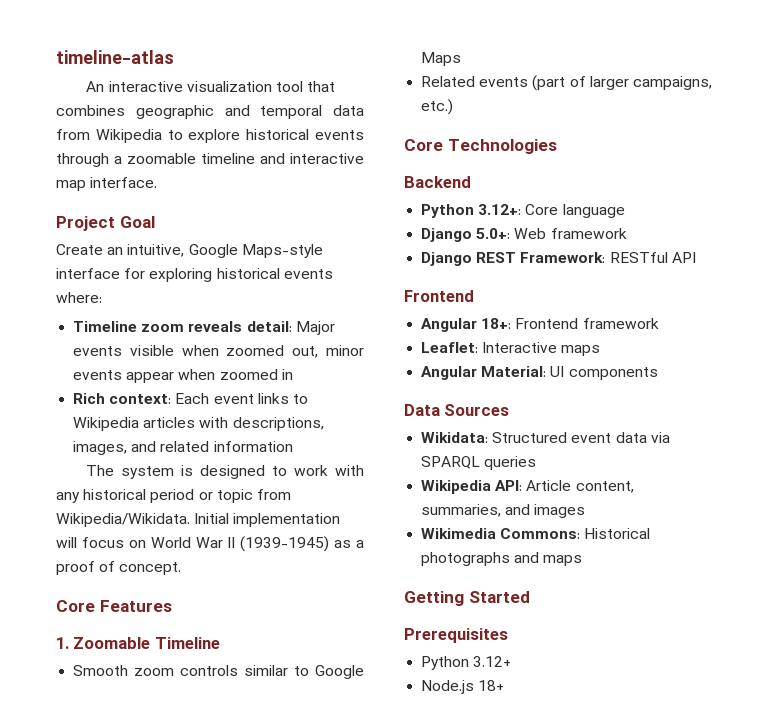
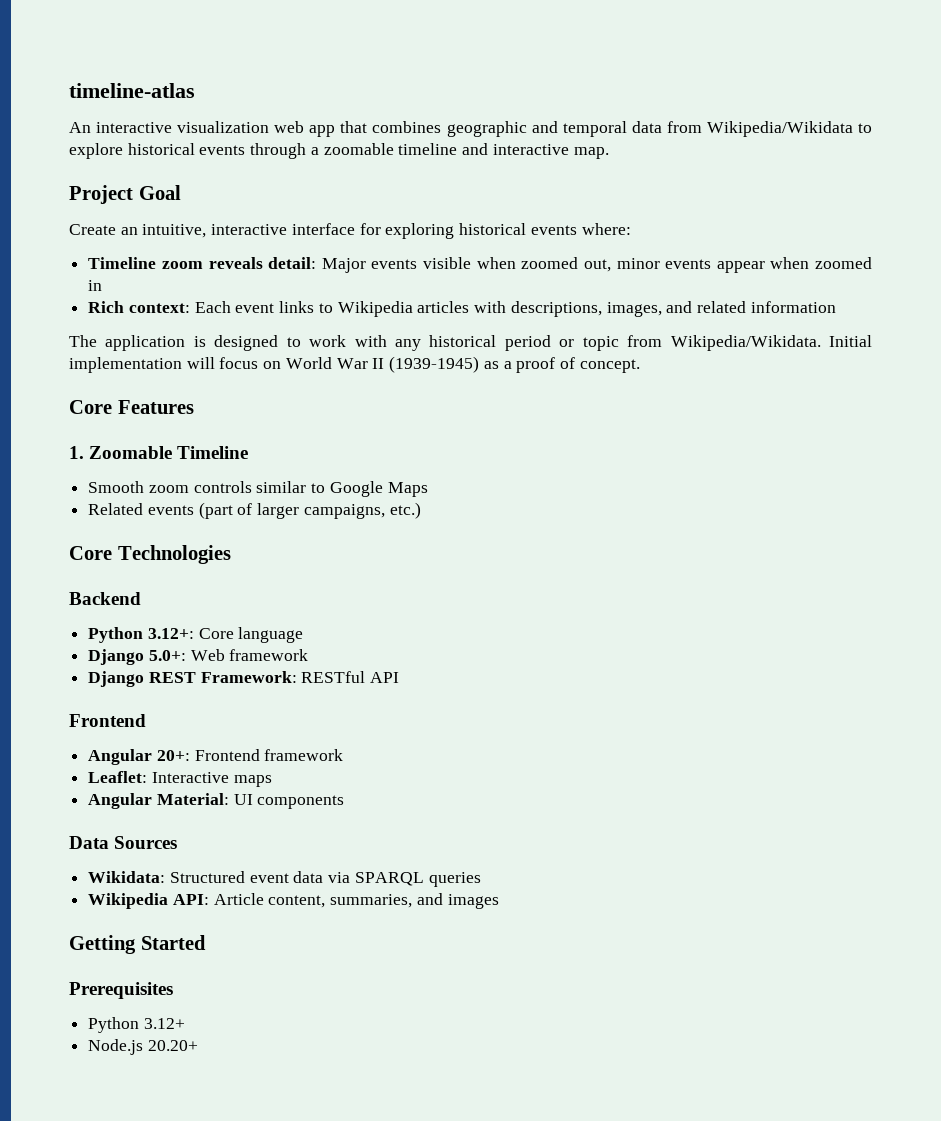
- An interactive visualization tool that combines geographic and temporal data from Wikipedia to explore historical events through a zoomable timeline and interactive map interface.
+ An interactive visualization web app that combines geographic and temporal data from Wikipedia/Wikidata to explore historical events through a zoomable timeline and interactive map.
- Create an intuitive, Google Maps-style interface for exploring historical events where:
+ Create an intuitive, interactive interface for exploring historical events where:
- The system is designed to work with any historical period or topic from Wikipedia/Wikidata.
+ The application is designed to work with any historical period or topic from Wikipedia/Wikidata.
- Angular 18+: Frontend framework
+ Angular 20+: Frontend framework
- Wikimedia Commons: Historical photographs and maps
- Node.js 18+
+ Node.js 20.20+

